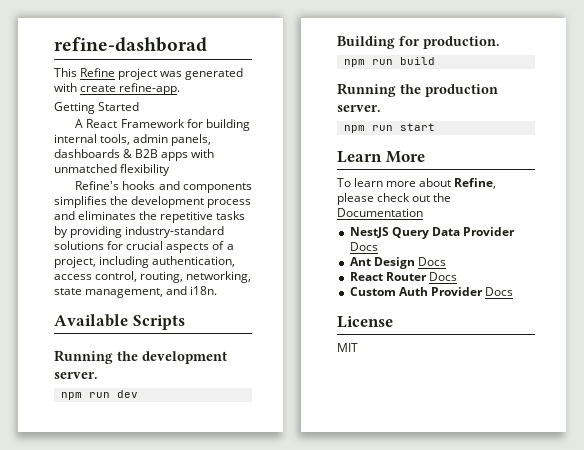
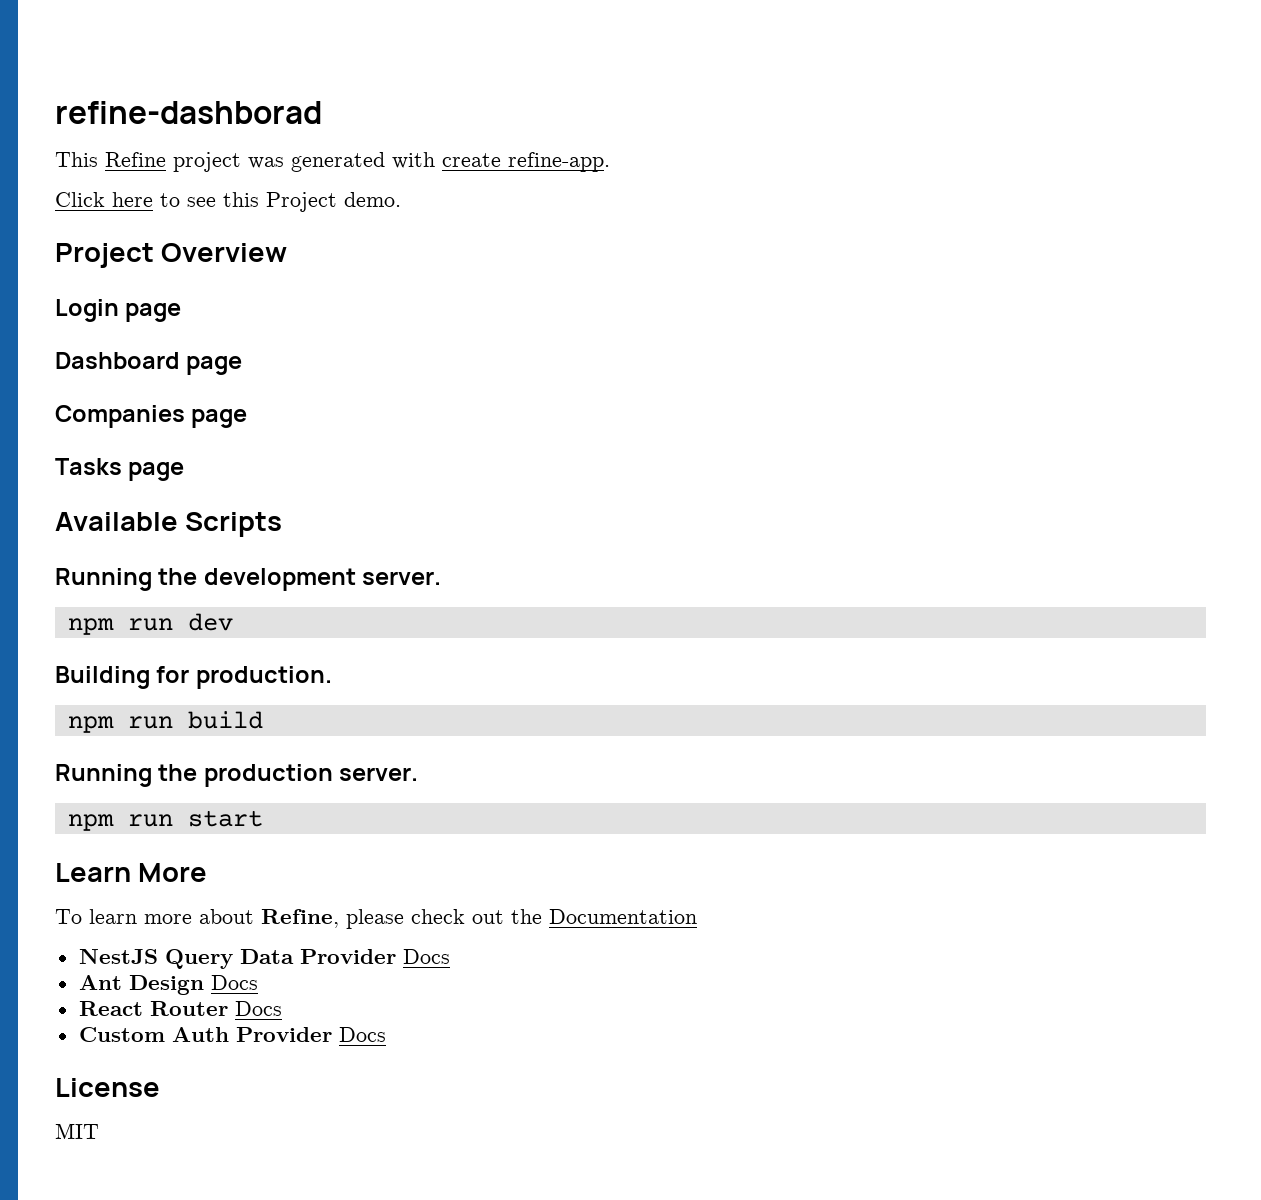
- Getting Started
- A React Framework for building internal tools, admin panels, dashboards & B2B apps with unmatched flexibility
- Refine's hooks and components simplifies the development process and eliminates the repetitive tasks by providing industry-standard solutions for crucial aspects of a project, including authentication, access control, routing, networking, state management, and i18n.
+ Click here to see this Project demo.
+ Project Overview
+ Login page
+ Dashboard page
+ Companies page
+ Tasks page

